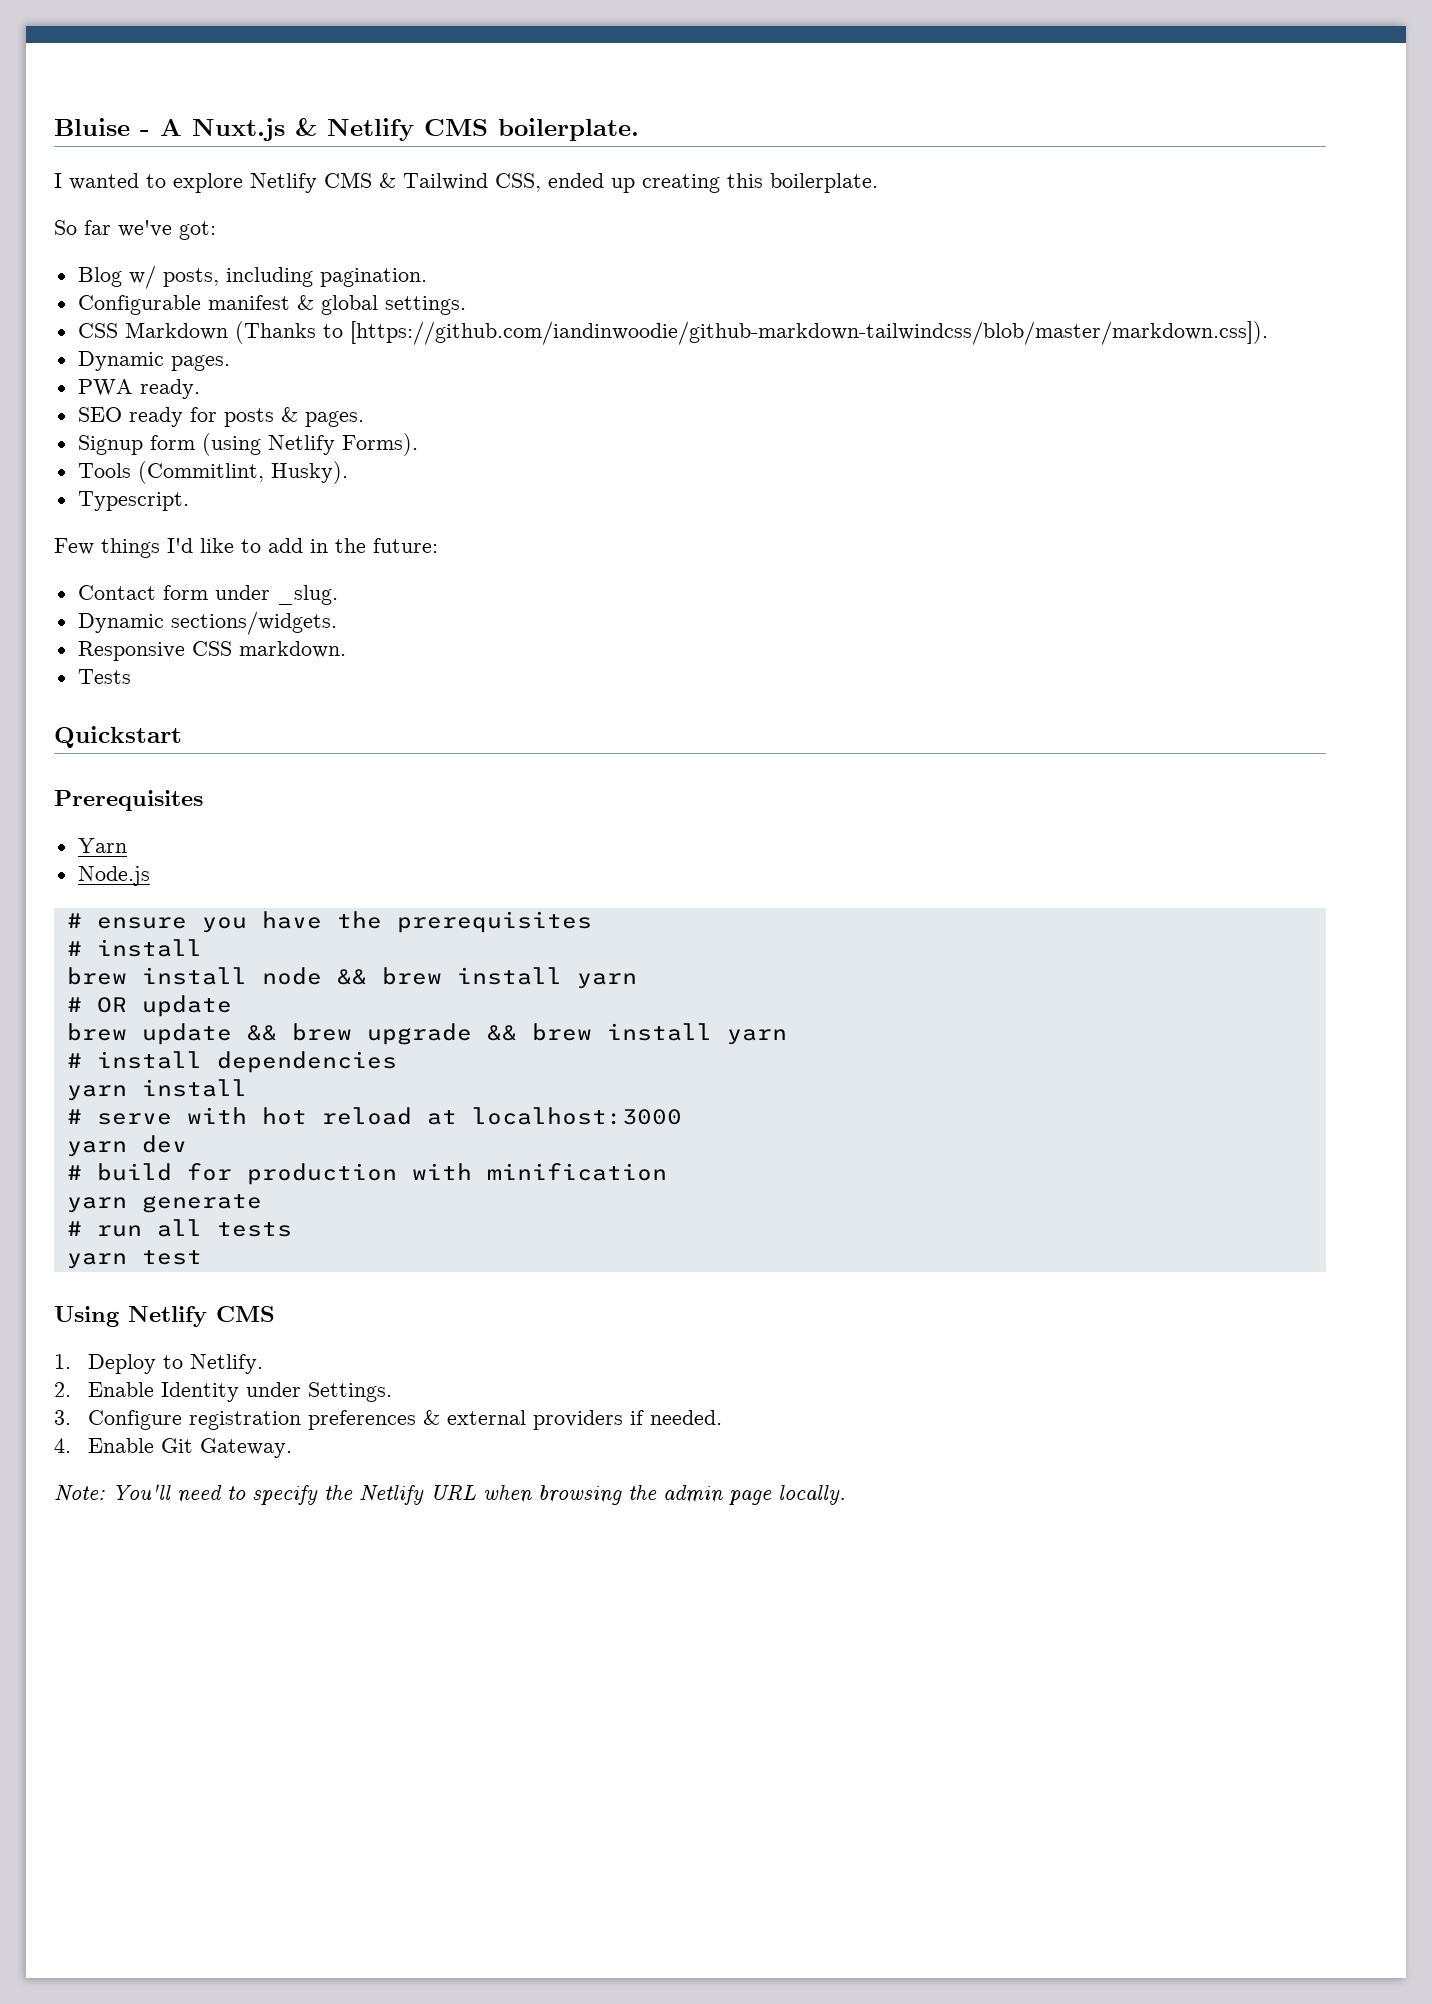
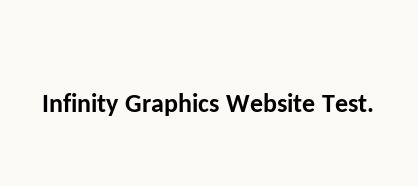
- Bluise - A Nuxt.js & Netlify CMS boilerplate.
- I wanted to explore Netlify CMS & Tailwind CSS, ended up creating this boilerplate.
- So far we've got:
- Blog w/ posts, including pagination.
- Configurable manifest & global settings.
- CSS Markdown (Thanks to [https://github.com/iandinwoodie/github-markdown-tailwindcss/blob/master/markdown.css]).
- Dynamic pages.
- PWA ready.
- SEO ready for posts & pages.
- Signup form (using Netlify Forms).
- Tools (Commitlint, Husky).
- Typescript.
- Few things I'd like to add in the future:
- Contact form under _slug.
- Dynamic sections/widgets.
- Responsive CSS markdown.
- Tests
- Quickstart
- Prerequisites
- Yarn
- Node.js
- # ensure you have the prerequisites
- # install
- brew install node && brew install yarn
- # OR update
- brew update && brew upgrade && brew install yarn
- # install dependencies
- yarn install
- # serve with hot reload at localhost:3000
- yarn dev
- # build for production with minification
- yarn generate
- # run all tests
- yarn test
- Using Netlify CMS
- 1. Deploy to Netlify.
- 2. Enable Identity under Settings.
- 3. Configure registration preferences & external providers if needed.
- 4. Enable Git Gateway.
- Note: You'll need to specify the Netlify URL when browsing the admin page locally.
+ Infinity Graphics Website Test.

